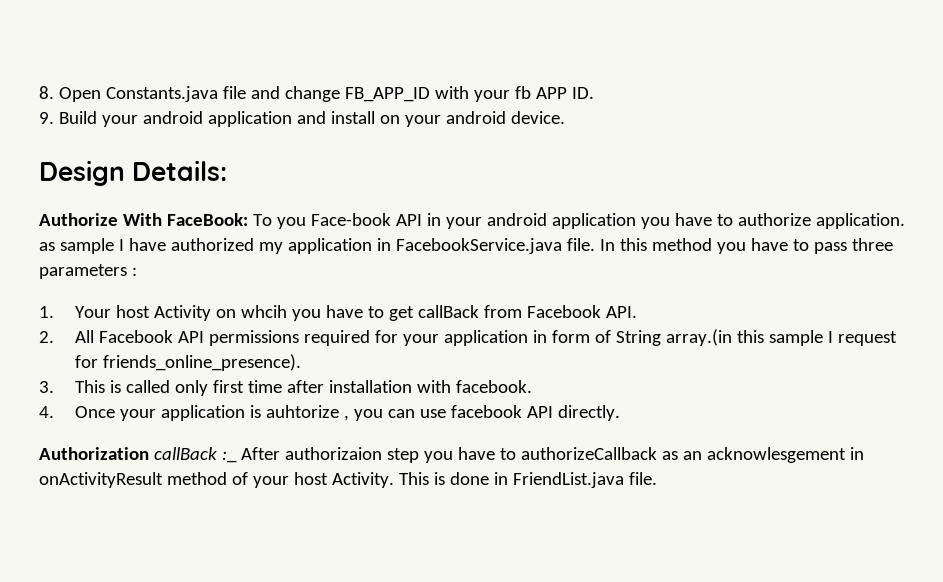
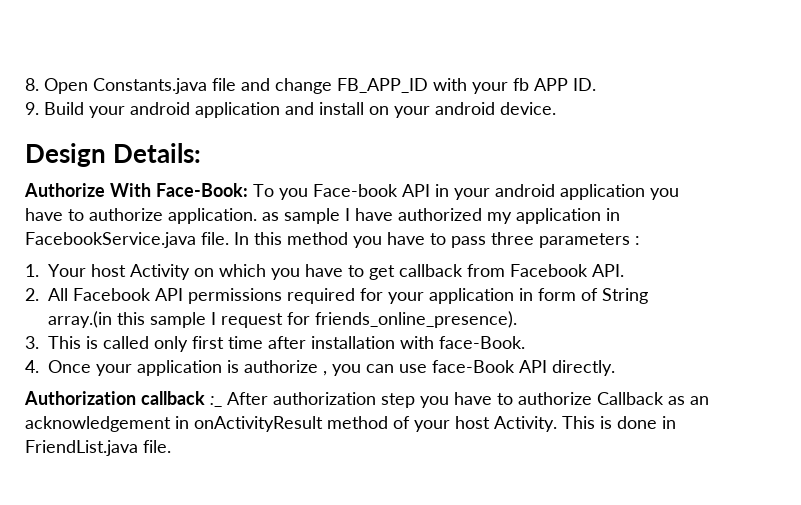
- Authorize With FaceBook: To you Face-book API in your android application you have to authorize application. as sample I have authorized my application in FacebookService.java file.
+ Authorize With Face-Book: To you Face-book API in your android application you have to authorize application. as sample I have authorized my application in FacebookService.java file.
- 1. Your host Activity on whcih you have to get callBack from Facebook API.
+ 1. Your host Activity on which you have to get callback from Facebook API.
- 3. This is called only first time after installation with facebook.
+ 3. This is called only first time after installation with face-Book.
- 4. Once your application is auhtorize , you can use facebook API directly.
+ 4. Once your application is authorize , you can use face-Book API directly.
- Authorization callBack :_ After authorizaion step you have to authorizeCallback as an acknowlesgement in onActivityResult method of your host Activity.
+ Authorization callback :_ After authorization step you have to authorize Callback as an acknowledgement in onActivityResult method of your host Activity.

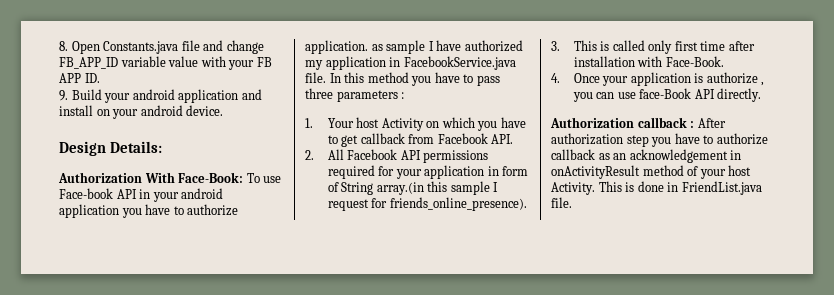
- 8. Open Constants.java file and change FB_APP_ID with your fb APP ID.
+ 8. Open Constants.java file and change FB_APP_ID variable value with your FB APP ID.
- Authorize With Face-Book: To you Face-book API in your android application you have to authorize application. as sample I have authorized my application in FacebookService.java file.
+ Authorization With Face-Book: To use Face-book API in your android application you have to authorize application. as sample I have authorized my application in FacebookService.java file.
- 3. This is called only first time after installation with face-Book.
+ 3. This is called only first time after installation with Face-Book.
- Authorization callback :_ After authorization step you have to authorize Callback as an acknowledgement in onActivityResult method of your host Activity.
+ Authorization callback : After authorization step you have to authorize callback as an acknowledgement in onActivityResult method of your host Activity.

